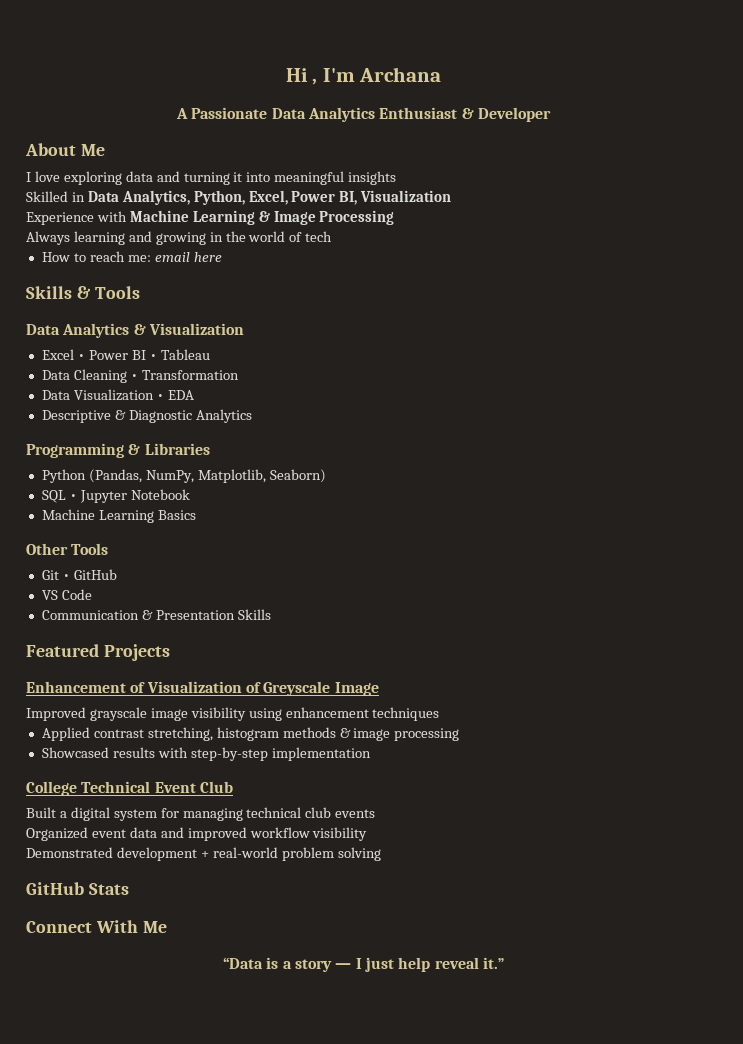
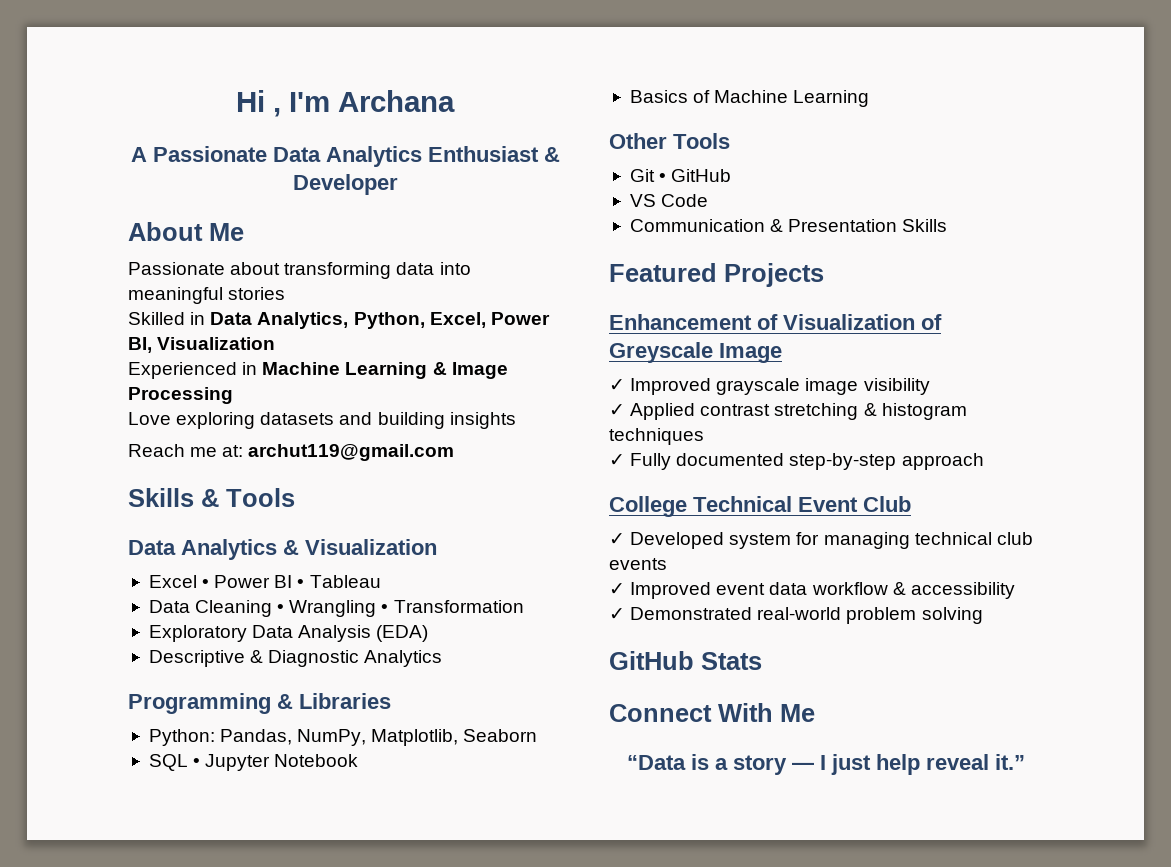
- I love exploring data and turning it into meaningful insights
+ Passionate about transforming data into meaningful stories
- Experience with Machine Learning & Image Processing
+ Experienced in Machine Learning & Image Processing
- Always learning and growing in the world of tech
- How to reach me: email here
+ Love exploring datasets and building insights
+ Reach me at: archut119@gmail.com
- Data Cleaning • Transformation
+ Data Cleaning • Wrangling • Transformation
- Data Visualization • EDA
+ Exploratory Data Analysis (EDA)
- Python (Pandas, NumPy, Matplotlib, Seaborn)
+ Python: Pandas, NumPy, Matplotlib, Seaborn
- Machine Learning Basics
+ Basics of Machine Learning
- Improved grayscale image visibility using enhancement techniques
- Applied contrast stretching, histogram methods & image processing
- Showcased results with step-by-step implementation
+ ✓ Improved grayscale image visibility
+ ✓ Applied contrast stretching & histogram techniques
+ ✓ Fully documented step-by-step approach
- Built a digital system for managing technical club events
+ ✓ Developed system for managing technical club events
- Organized event data and improved workflow visibility
- Demonstrated development + real-world problem solving
+ ✓ Improved event data workflow & accessibility
+ ✓ Demonstrated real-world problem solving

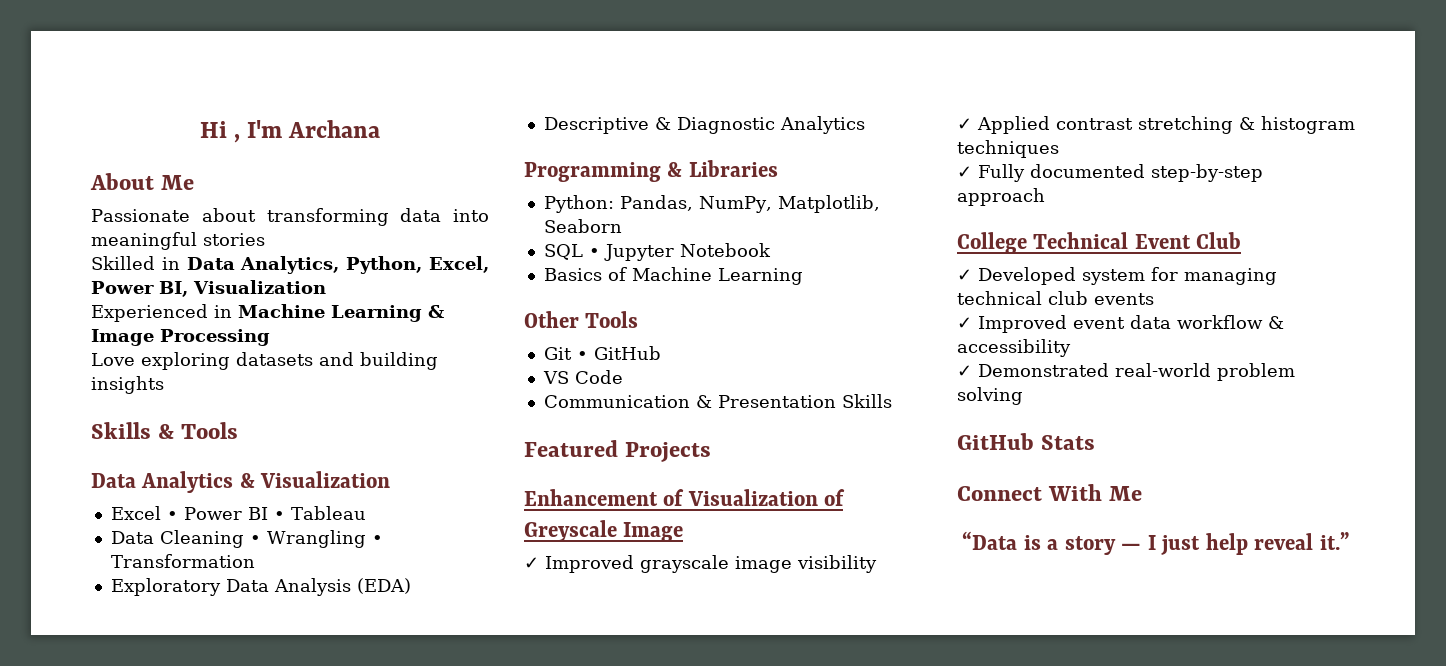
- A Passionate Data Analytics Enthusiast & Developer
- Reach me at: archut119@gmail.com

